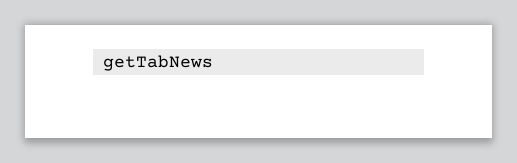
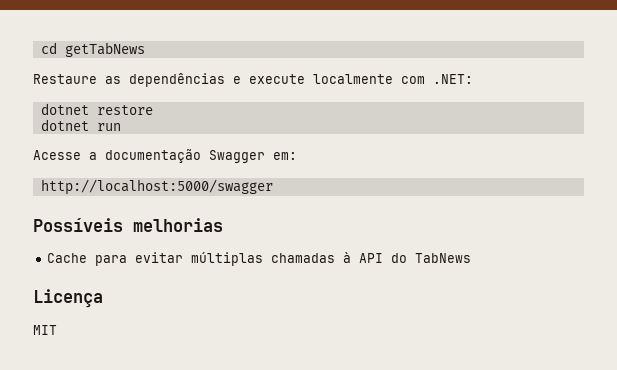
- getTabNews
+ cd getTabNews
+ Restaure as dependências e execute localmente com .NET:
+ dotnet restore
+ dotnet run
+ Acesse a documentação Swagger em:
+ http://localhost:5000/swagger
+ Possíveis melhorias
+ Cache para evitar múltiplas chamadas à API do TabNews
+ Licença
+ MIT

